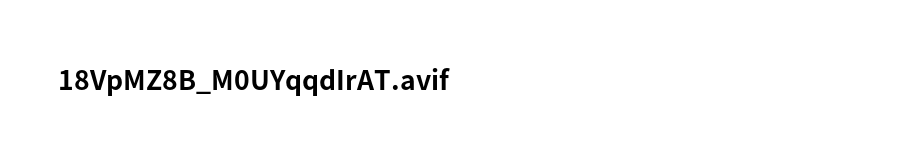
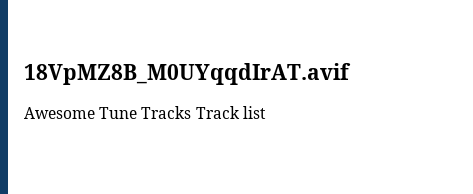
+ Awesome Tune Tracks Track list

